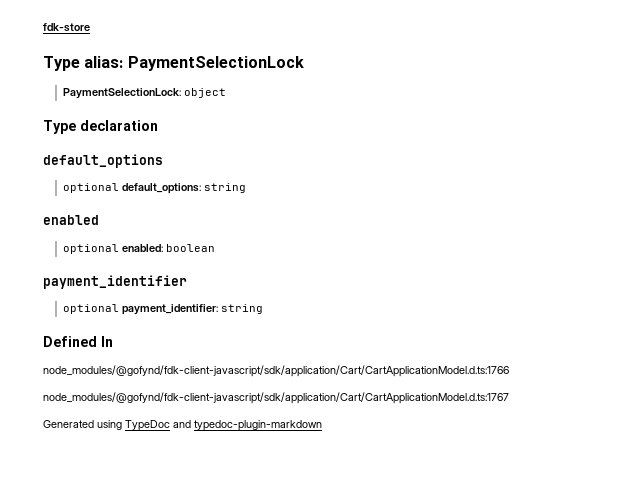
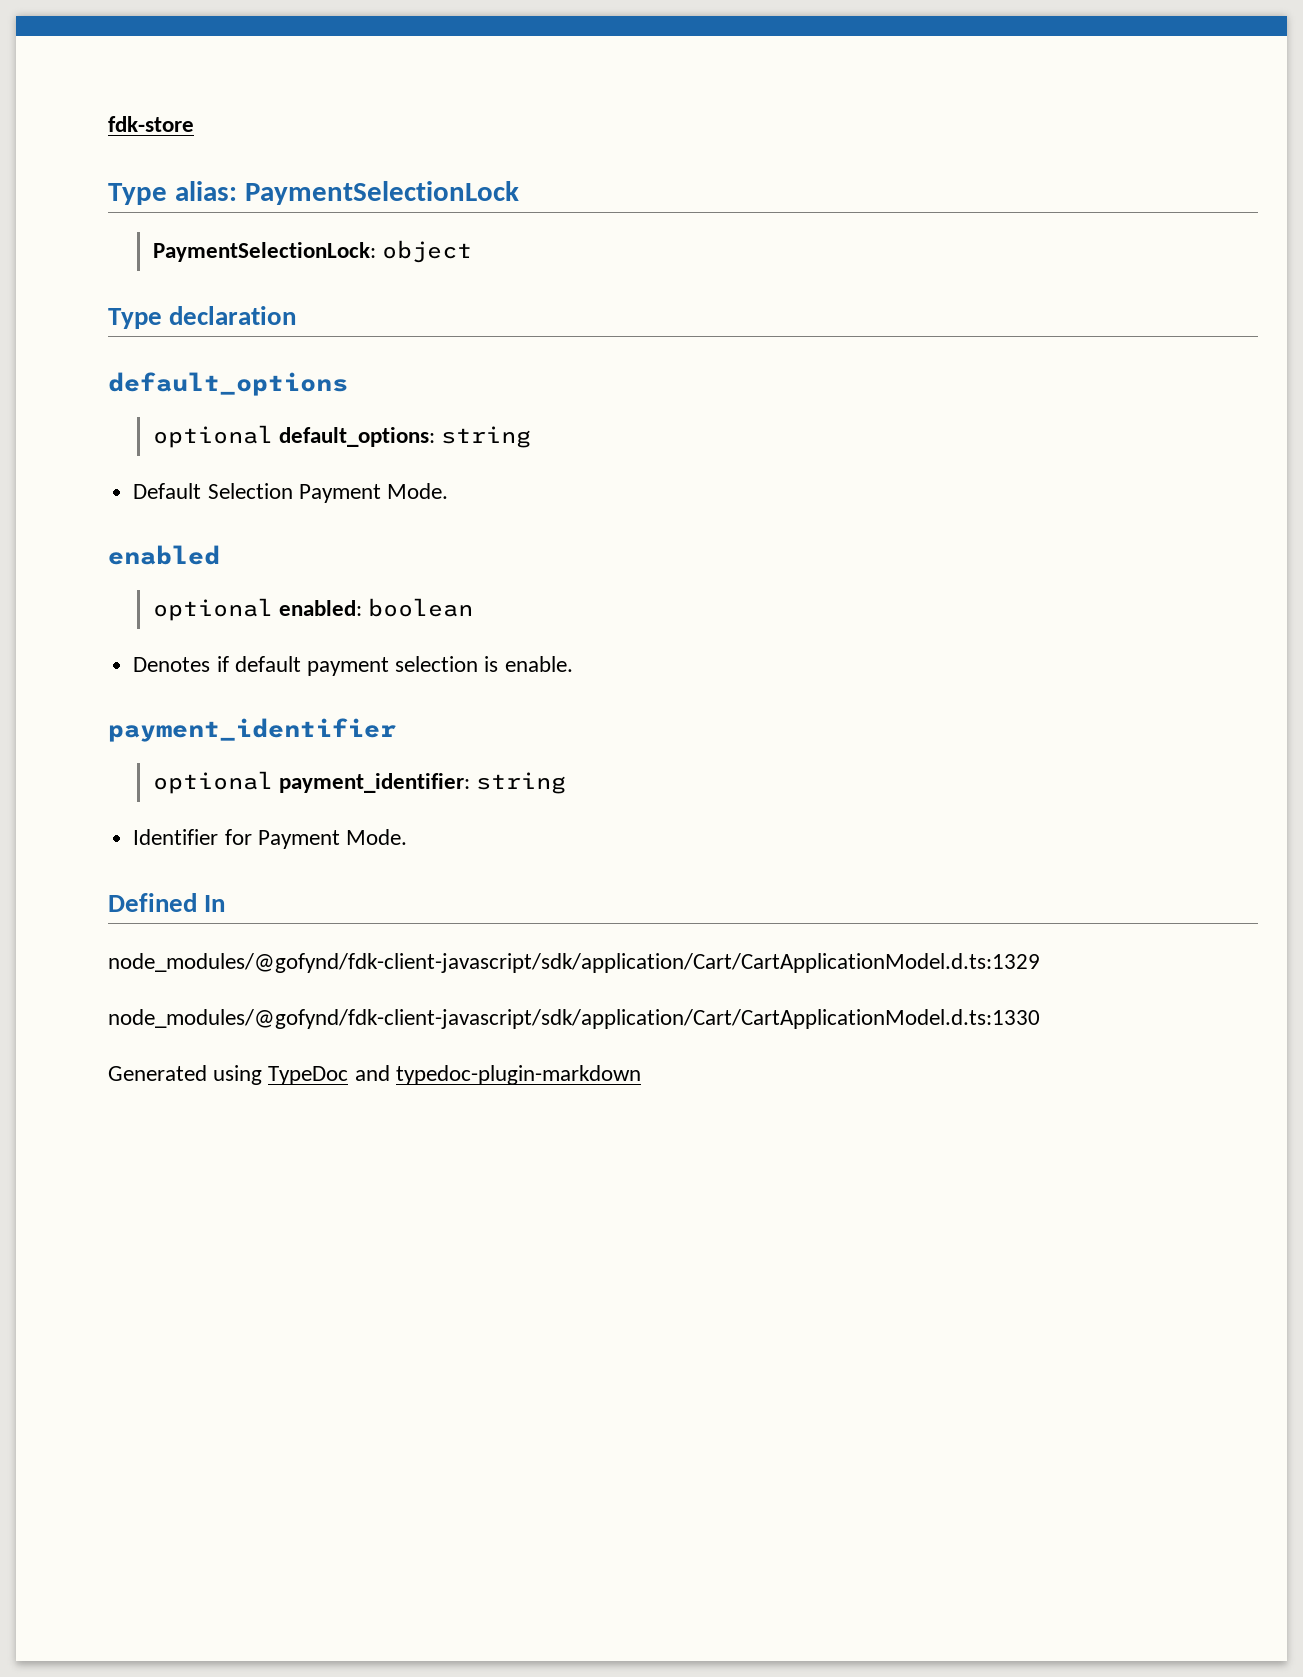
+ Default Selection Payment Mode.
+ Denotes if default payment selection is enable.
+ Identifier for Payment Mode.
- node_modules/@gofynd/fdk-client-javascript/sdk/application/Cart/CartApplicationModel.d.ts:1766
- node_modules/@gofynd/fdk-client-javascript/sdk/application/Cart/CartApplicationModel.d.ts:1767
+ node_modules/@gofynd/fdk-client-javascript/sdk/application/Cart/CartApplicationModel.d.ts:1329
+ node_modules/@gofynd/fdk-client-javascript/sdk/application/Cart/CartApplicationModel.d.ts:1330

